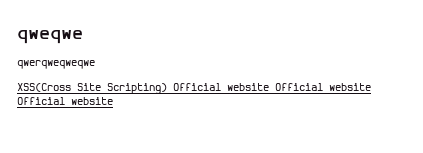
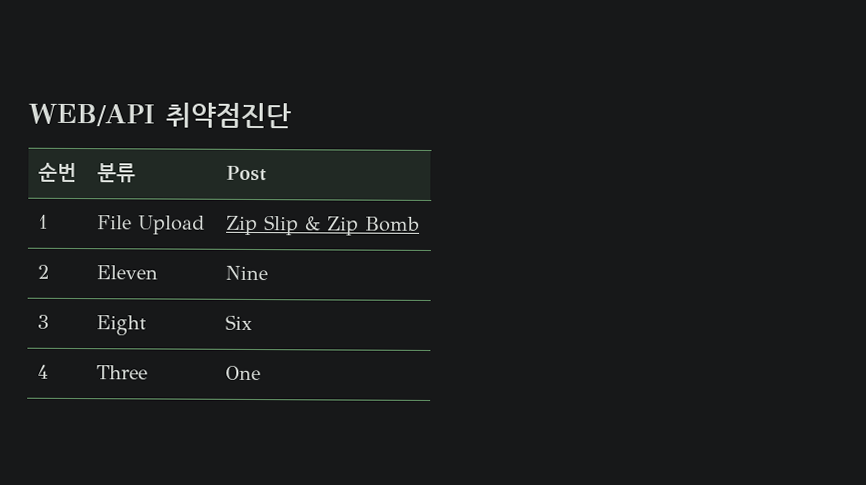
- qweqwe
- qwerqweqweqwe
- XSS(Cross Site Scripting) Official website Official website Official website
+ WEB/API 취약점진단
+ 순번 | 분류 | Post
+ 1 | File Upload | Zip Slip & Zip Bomb
+ 2 | Eleven | Nine
+ 3 | Eight | Six
+ 4 | Three | One

